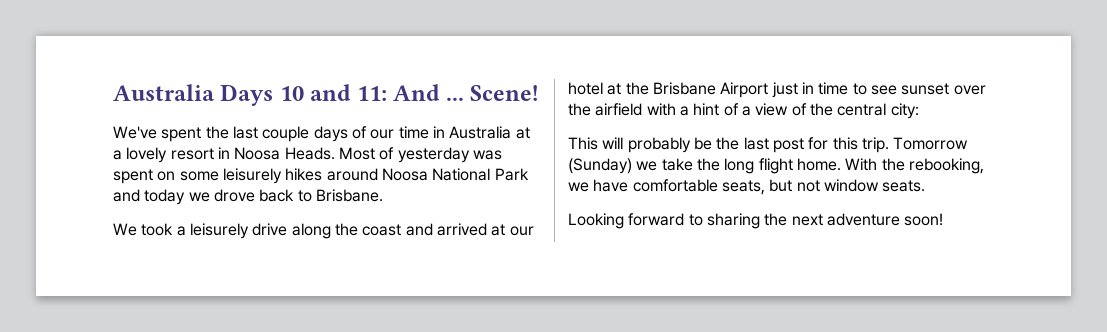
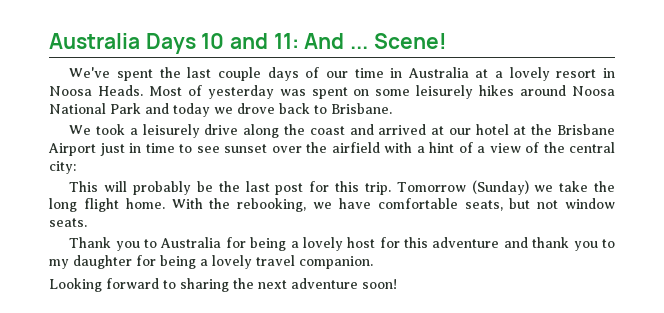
+ Thank you to Australia for being a lovely host for this adventure and thank you to my daughter for being a lovely travel companion.

